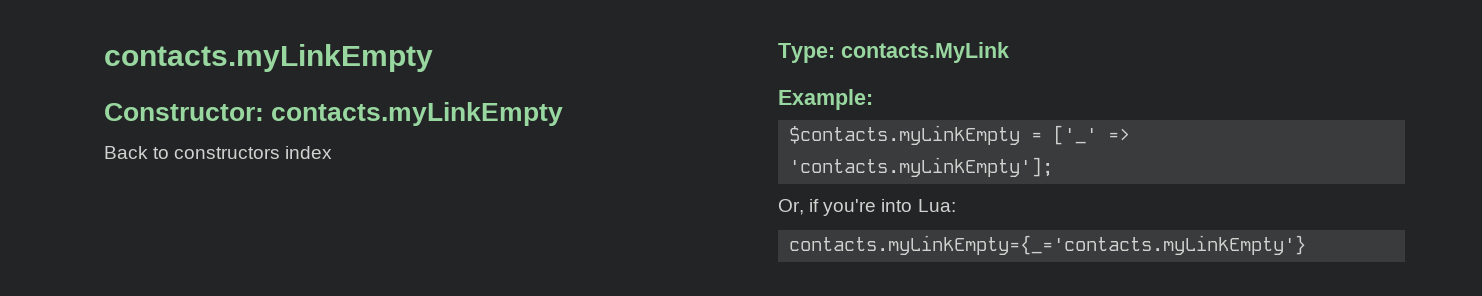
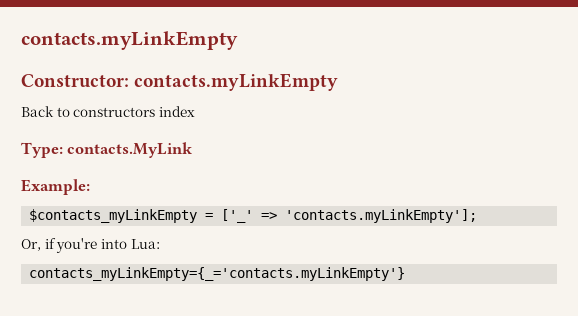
- $contacts.myLinkEmpty = ['_' => 'contacts.myLinkEmpty'];
+ $contacts_myLinkEmpty = ['_' => 'contacts.myLinkEmpty'];
- contacts.myLinkEmpty={_='contacts.myLinkEmpty'}
+ contacts_myLinkEmpty={_='contacts.myLinkEmpty'}

